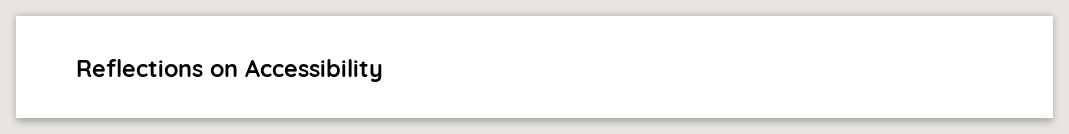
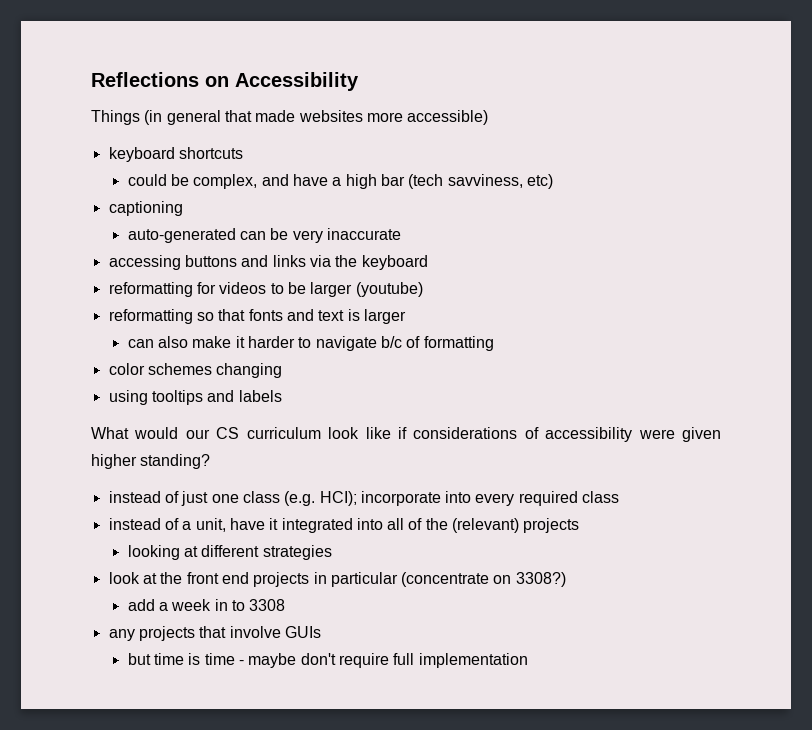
+ Things (in general that made websites more accessible)
+ keyboard shortcuts
+ could be complex, and have a high bar (tech savviness, etc)
+ captioning
+ auto-generated can be very inaccurate
+ accessing buttons and links via the keyboard
+ reformatting for videos to be larger (youtube)
+ reformatting so that fonts and text is larger
+ can also make it harder to navigate b/c of formatting
+ color schemes changing
+ using tooltips and labels
+ What would our CS curriculum look like if considerations of accessibility were given higher standing?
+ instead of just one class (e.g. HCI); incorporate into every required class
+ instead of a unit, have it integrated into all of the (relevant) projects
+ looking at different strategies
+ look at the front end projects in particular (concentrate on 3308?)
+ add a week in to 3308
+ any projects that involve GUIs
+ but time is time - maybe don't require full implementation

